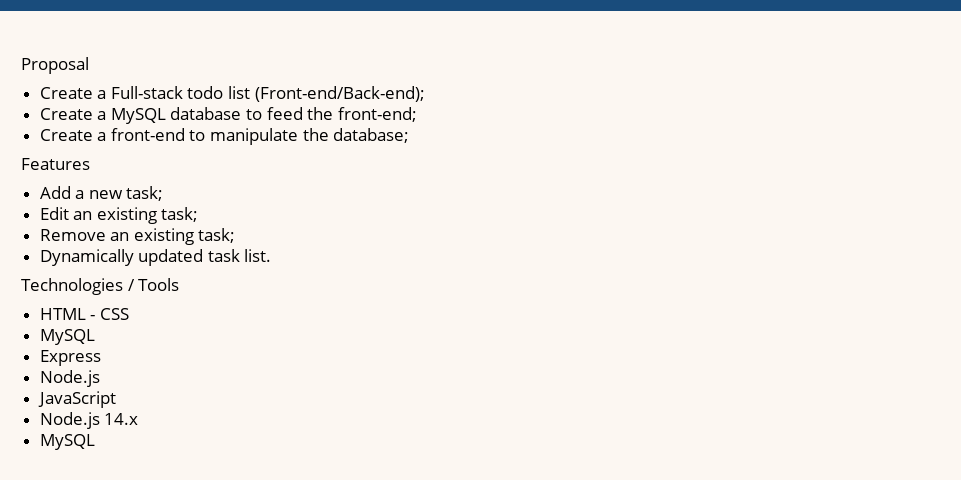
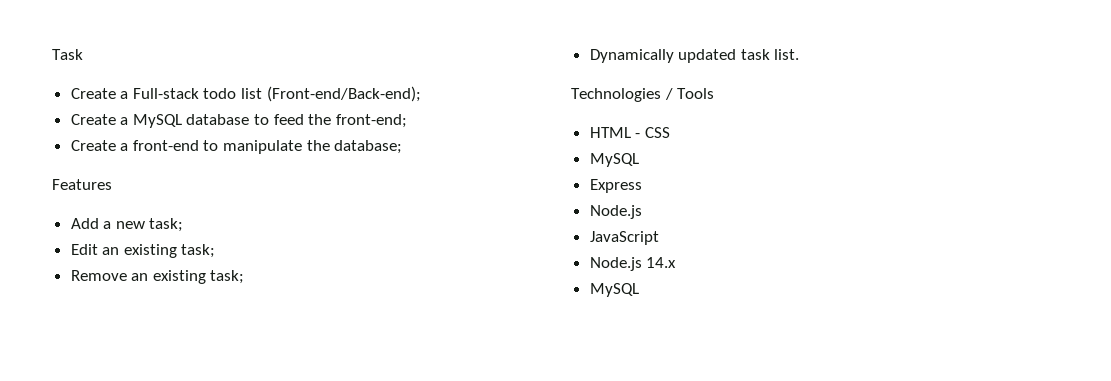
- Proposal
+ Task

